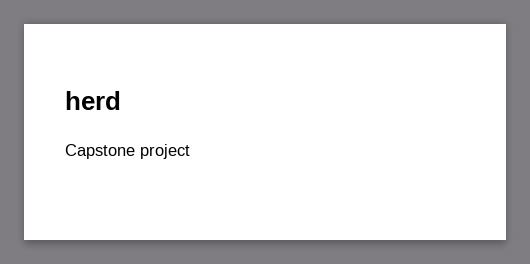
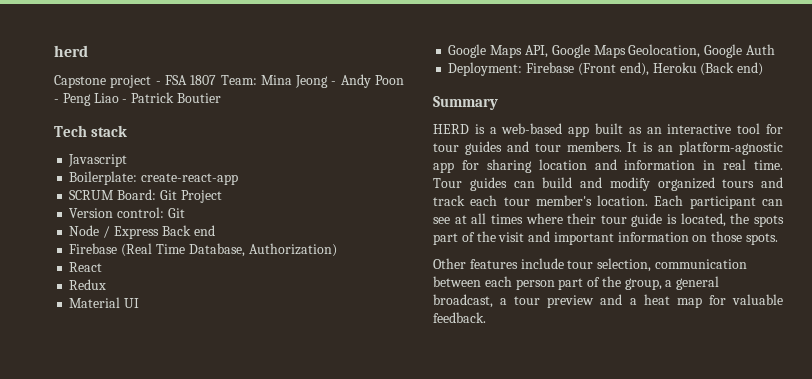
- Capstone project
+ Capstone project - FSA 1807 Team: Mina Jeong - Andy Poon - Peng Liao - Patrick Boutier
+ Tech stack
+ Javascript
+ Boilerplate: create-react-app
+ SCRUM Board: Git Project
+ Version control: Git
+ Node / Express Back end
+ Firebase (Real Time Database, Authorization)
+ React
+ Redux
+ Material UI
+ Google Maps API, Google Maps Geolocation, Google Auth
+ Deployment: Firebase (Front end), Heroku (Back end)
+ Summary
+ HERD is a web-based app built as an interactive tool for tour guides and tour members. It is an platform-agnostic app for sharing location and information in real time. Tour guides can build and modify organized tours and track each tour member's location. Each participant can see at all times where their tour guide is located, the spots part of the visit and important information on those spots.
+ Other features include tour selection, communication between each person part of the group, a general broadcast, a tour preview and a heat map for valuable feedback.

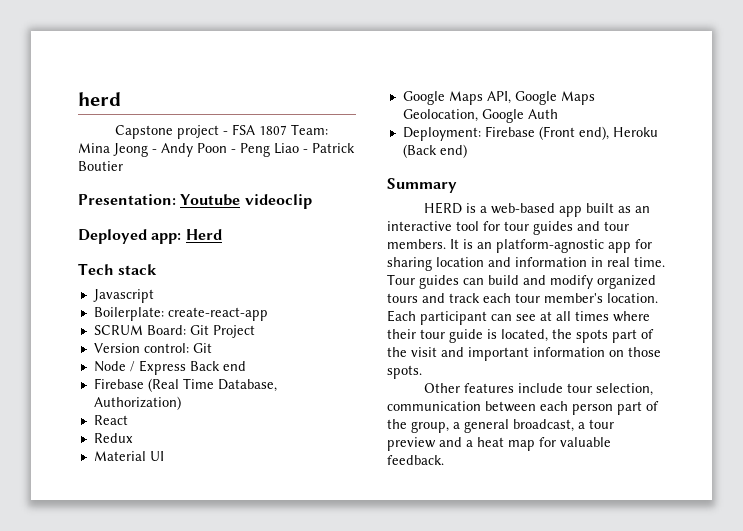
+ Presentation: Youtube videoclip
+ Deployed app: Herd

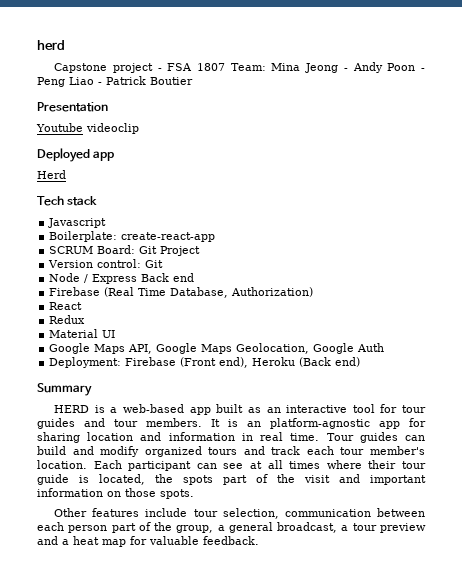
- Presentation: Youtube videoclip
+ Presentation
+ Youtube videoclip
- Deployed app: Herd
+ Deployed app
+ Herd

